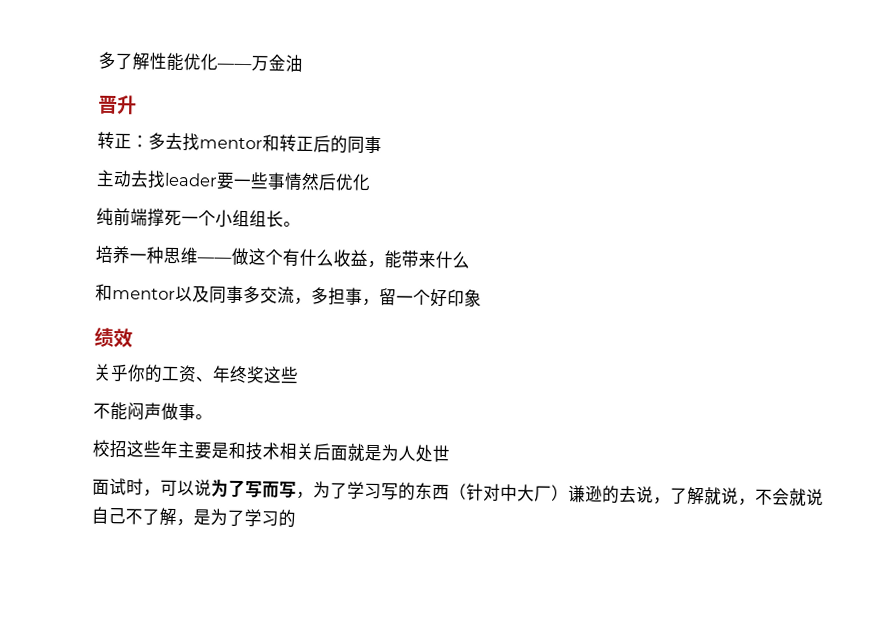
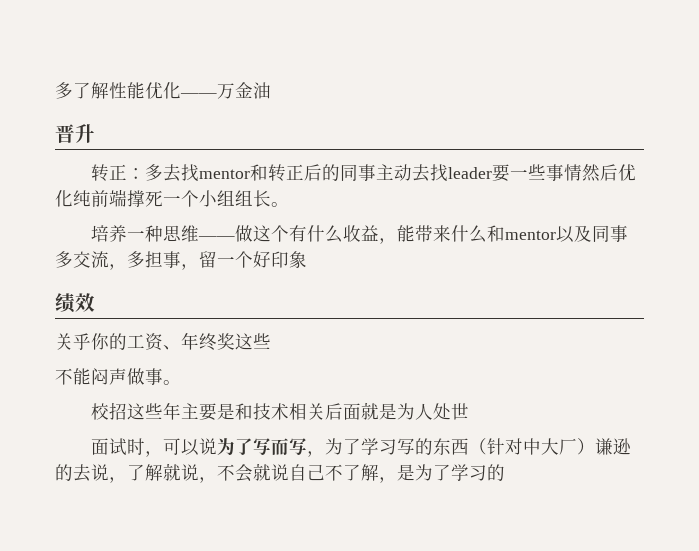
- 转正：多去找mentor和转正后的同事
- 主动去找leader要一些事情然后优化
- 纯前端撑死一个小组组长。
+ 转正：多去找mentor和转正后的同事主动去找leader要一些事情然后优化纯前端撑死一个小组组长。
- 培养一种思维——做这个有什么收益，能带来什么
- 和mentor以及同事多交流，多担事，留一个好印象
+ 培养一种思维——做这个有什么收益，能带来什么和mentor以及同事多交流，多担事，留一个好印象

